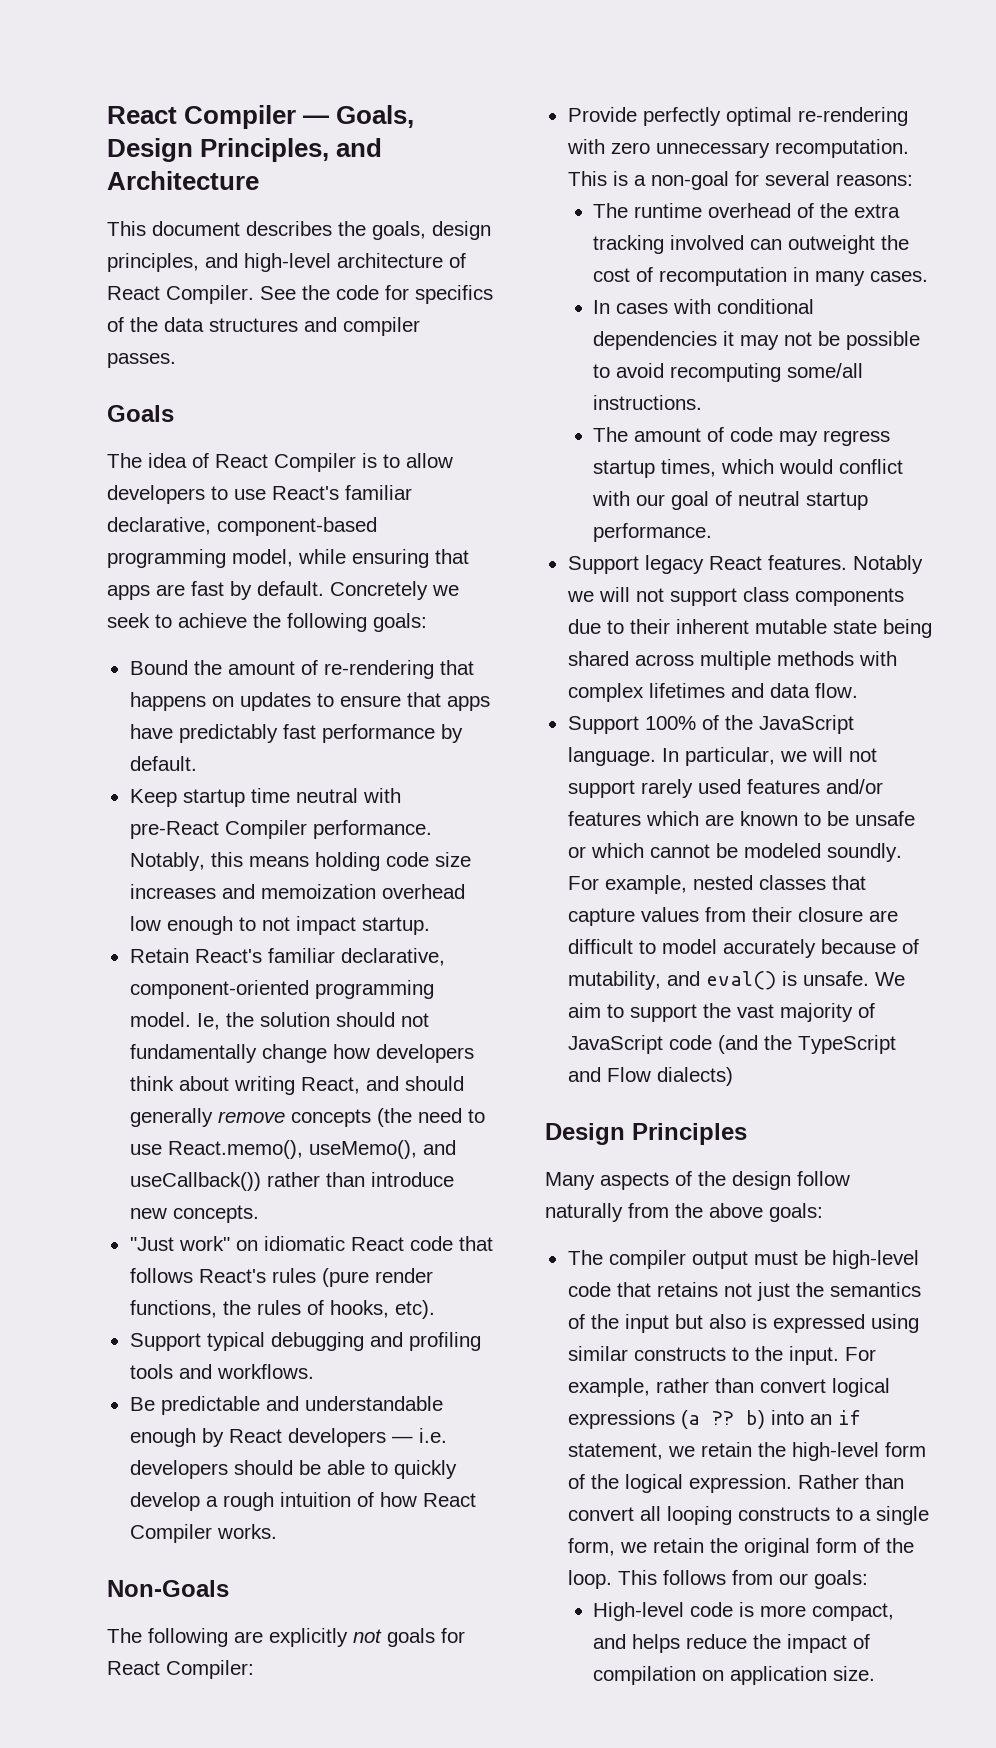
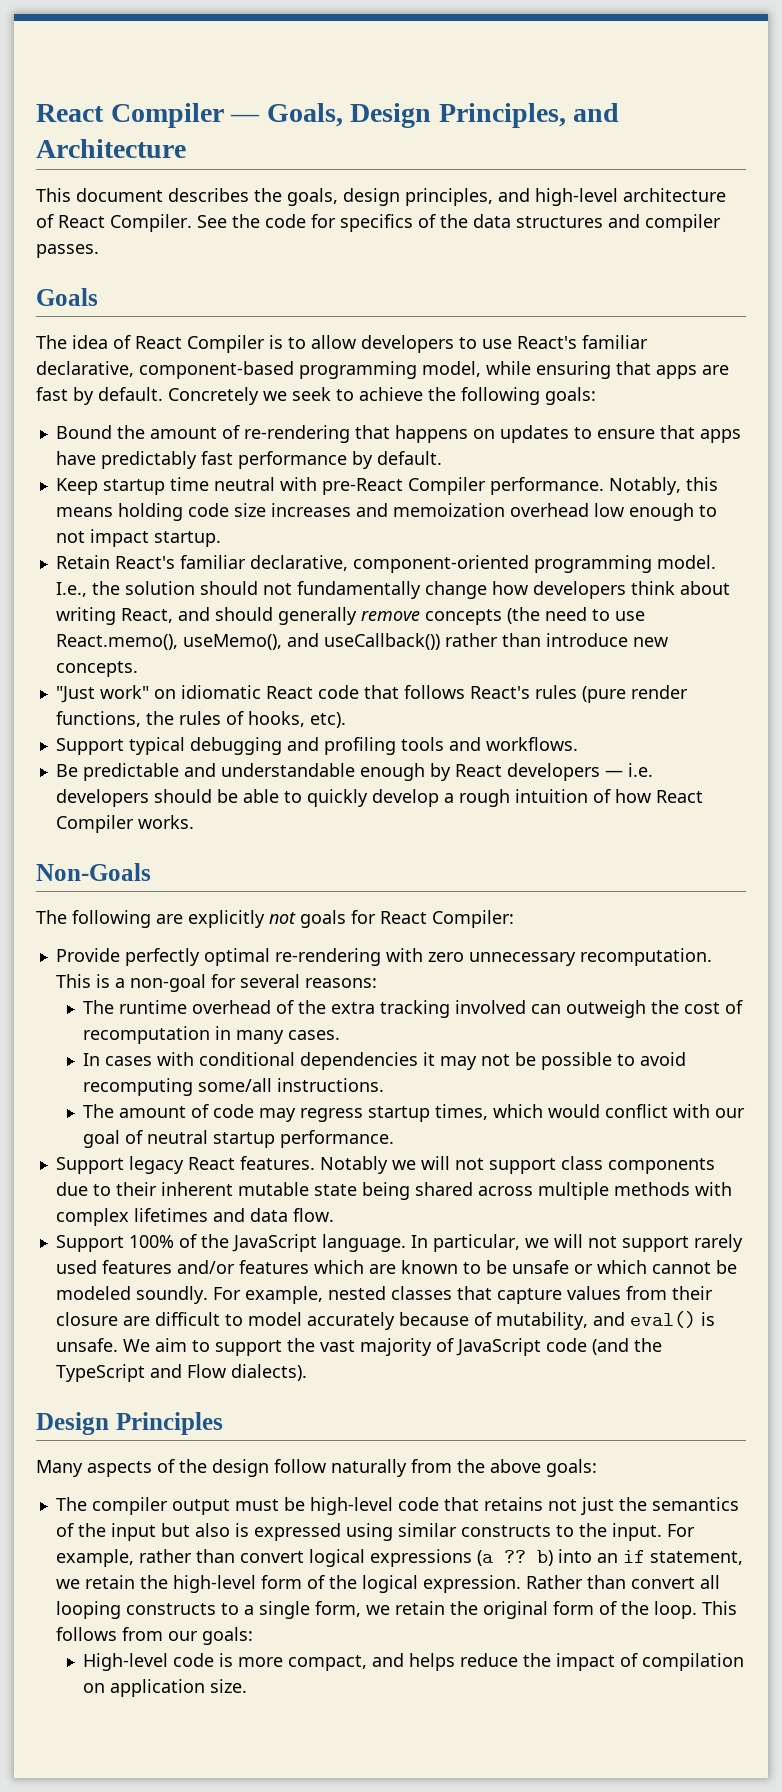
- Ie, the solution should not fundamentally change how developers think about writing React, and should generally remove concepts (the need to use React.memo(), useMemo(), and useCallback()) rather than introduce new concepts.
+ I.e., the solution should not fundamentally change how developers think about writing React, and should generally remove concepts (the need to use React.memo(), useMemo(), and useCallback()) rather than introduce new concepts.
- The runtime overhead of the extra tracking involved can outweight the cost of recomputation in many cases.
+ The runtime overhead of the extra tracking involved can outweigh the cost of recomputation in many cases.
- We aim to support the vast majority of JavaScript code (and the TypeScript and Flow dialects)
+ We aim to support the vast majority of JavaScript code (and the TypeScript and Flow dialects).

